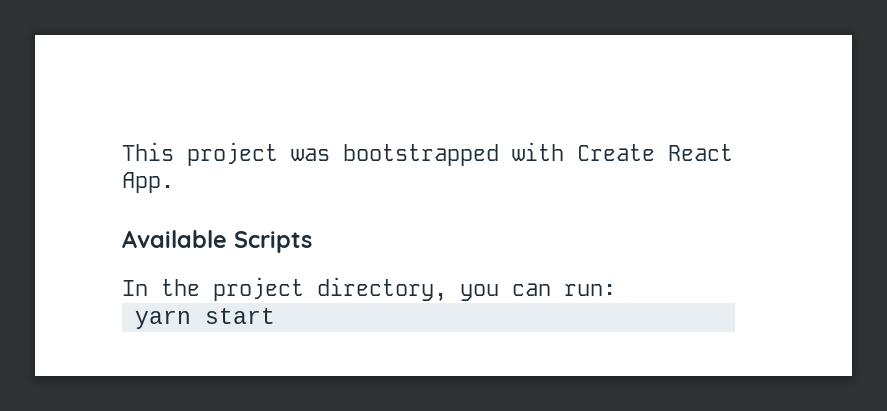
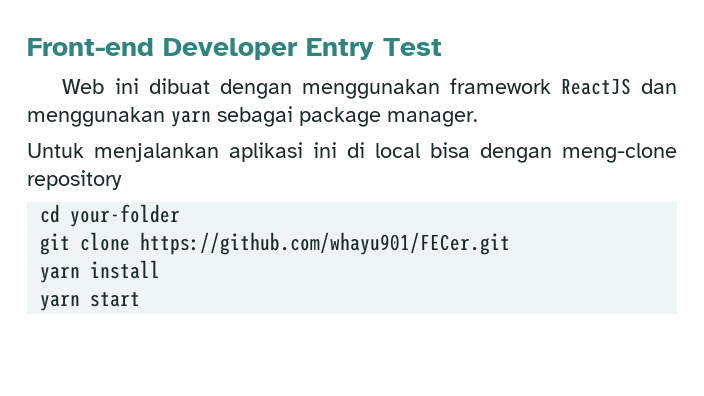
- This project was bootstrapped with Create React App.
- Available Scripts
- In the project directory, you can run:
+ Front-end Developer Entry Test
+ Web ini dibuat dengan menggunakan framework ReactJS dan menggunakan yarn sebagai package manager.
+ Untuk menjalankan aplikasi ini di local bisa dengan meng-clone repository
+ cd your-folder
+ git clone https://github.com/whayu901/FECer.git
+ yarn install

